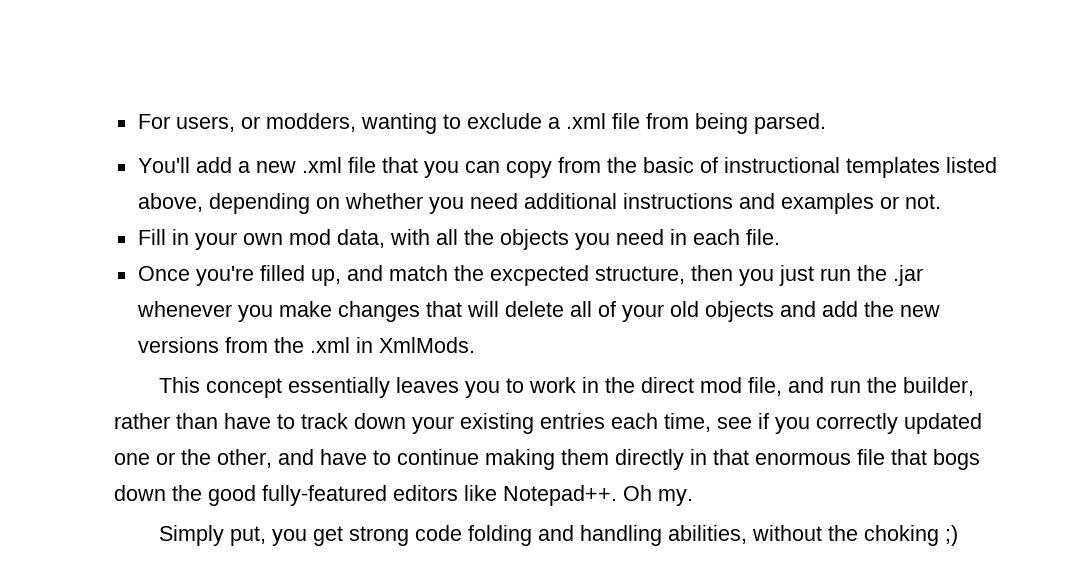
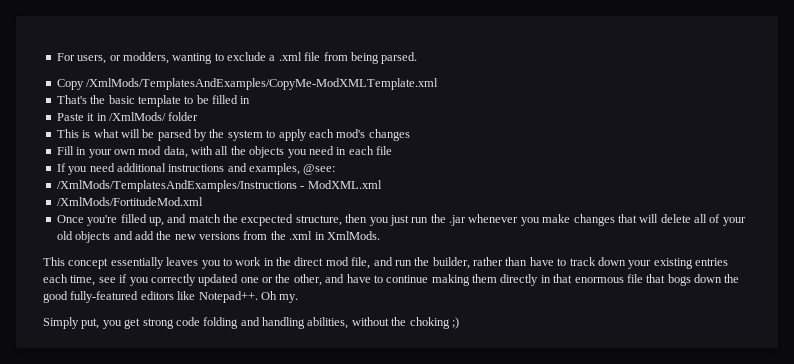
- You'll add a new .xml file that you can copy from the basic of instructional templates listed above, depending on whether you need additional instructions and examples or not.
+ Copy /XmlMods/TemplatesAndExamples/CopyMe-ModXMLTemplate.xml
+ That's the basic template to be filled in
+ Paste it in /XmlMods/ folder
+ This is what will be parsed by the system to apply each mod's changes
- Fill in your own mod data, with all the objects you need in each file.
+ Fill in your own mod data, with all the objects you need in each file
+ If you need additional instructions and examples, @see:
+ /XmlMods/TemplatesAndExamples/Instructions - ModXML.xml
+ /XmlMods/FortitudeMod.xml

